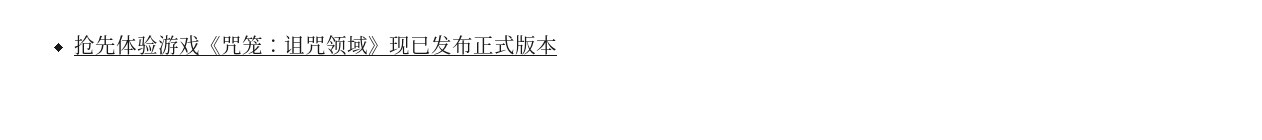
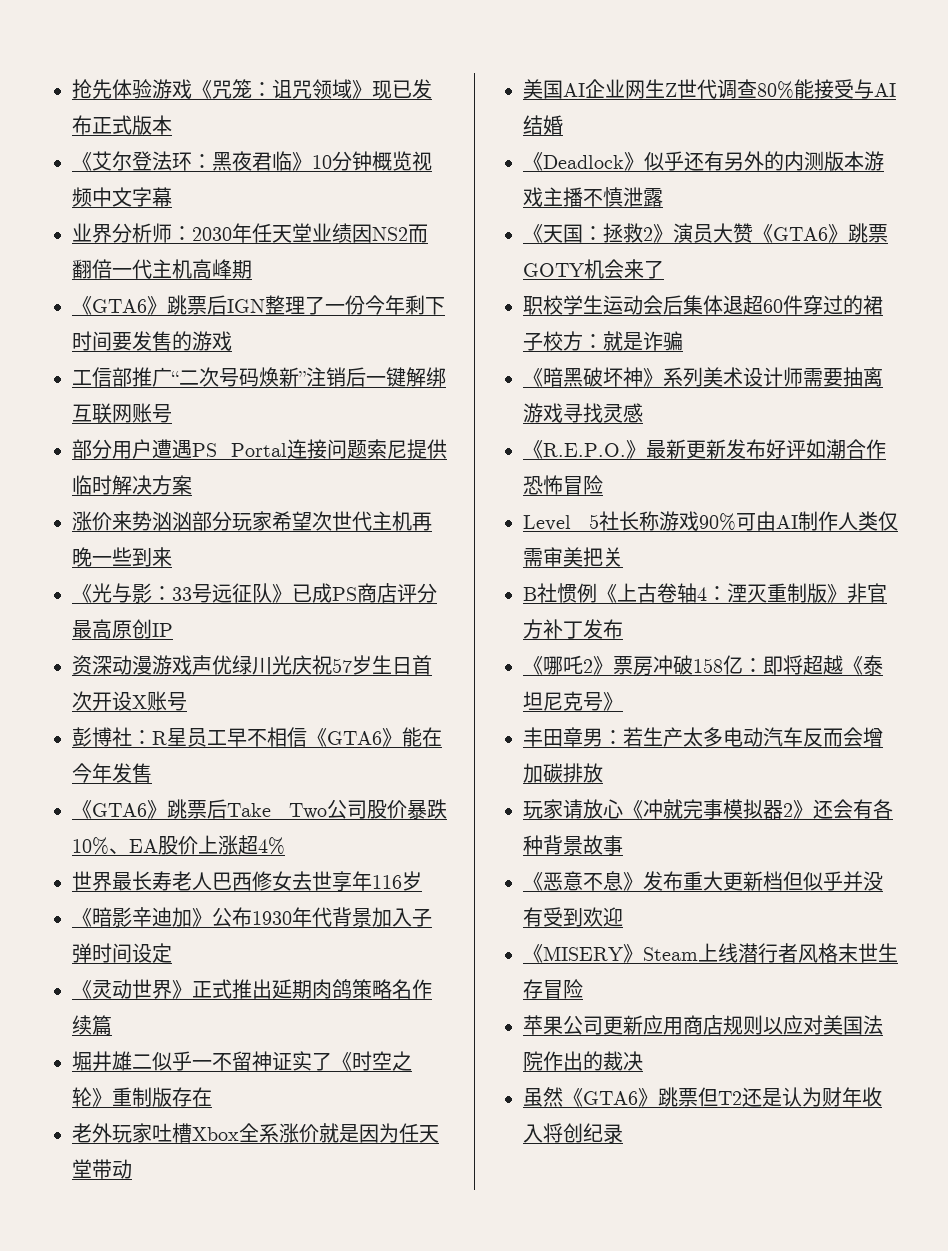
+ 《艾尔登法环：黑夜君临》10分钟概览视频中文字幕
+ 业界分析师：2030年任天堂业绩因NS2而翻倍一代主机高峰期
+ 《GTA6》跳票后IGN整理了一份今年剩下时间要发售的游戏
+ 工信部推广“二次号码焕新”注销后一键解绑互联网账号
+ 部分用户遭遇PS Portal连接问题索尼提供临时解决方案
+ 涨价来势汹汹部分玩家希望次世代主机再晚一些到来
+ 《光与影：33号远征队》已成PS商店评分最高原创IP
+ 资深动漫游戏声优绿川光庆祝57岁生日首次开设X账号
+ 彭博社：R星员工早不相信《GTA6》能在今年发售
+ 《GTA6》跳票后Take Two公司股价暴跌10%、EA股价上涨超4%
+ 世界最长寿老人巴西修女去世享年116岁
+ 《暗影辛迪加》公布1930年代背景加入子弹时间设定
+ 《灵动世界》正式推出延期肉鸽策略名作续篇
+ 堀井雄二似乎一不留神证实了《时空之轮》重制版存在
+ 老外玩家吐槽Xbox全系涨价就是因为任天堂带动
+ 美国AI企业网生Z世代调查80%能接受与AI结婚
+ 《Deadlock》似乎还有另外的内测版本游戏主播不慎泄露
+ 《天国：拯救2》演员大赞《GTA6》跳票GOTY机会来了
+ 职校学生运动会后集体退超60件穿过的裙子校方：就是诈骗
+ 《暗黑破坏神》系列美术设计师需要抽离游戏寻找灵感
+ 《R.E.P.O.》最新更新发布好评如潮合作恐怖冒险
+ Level 5社长称游戏90%可由AI制作人类仅需审美把关
+ B社惯例《上古卷轴4：湮灭重制版》非官方补丁发布
+ 《哪吒2》票房冲破158亿：即将超越《泰坦尼克号》
+ 丰田章男：若生产太多电动汽车反而会增加碳排放
+ 玩家请放心《冲就完事模拟器2》还会有各种背景故事
+ 《恶意不息》发布重大更新档但似乎并没有受到欢迎
+ 《MISERY》Steam上线潜行者风格末世生存冒险
+ 苹果公司更新应用商店规则以应对美国法院作出的裁决
+ 虽然《GTA6》跳票但T2还是认为财年收入将创纪录

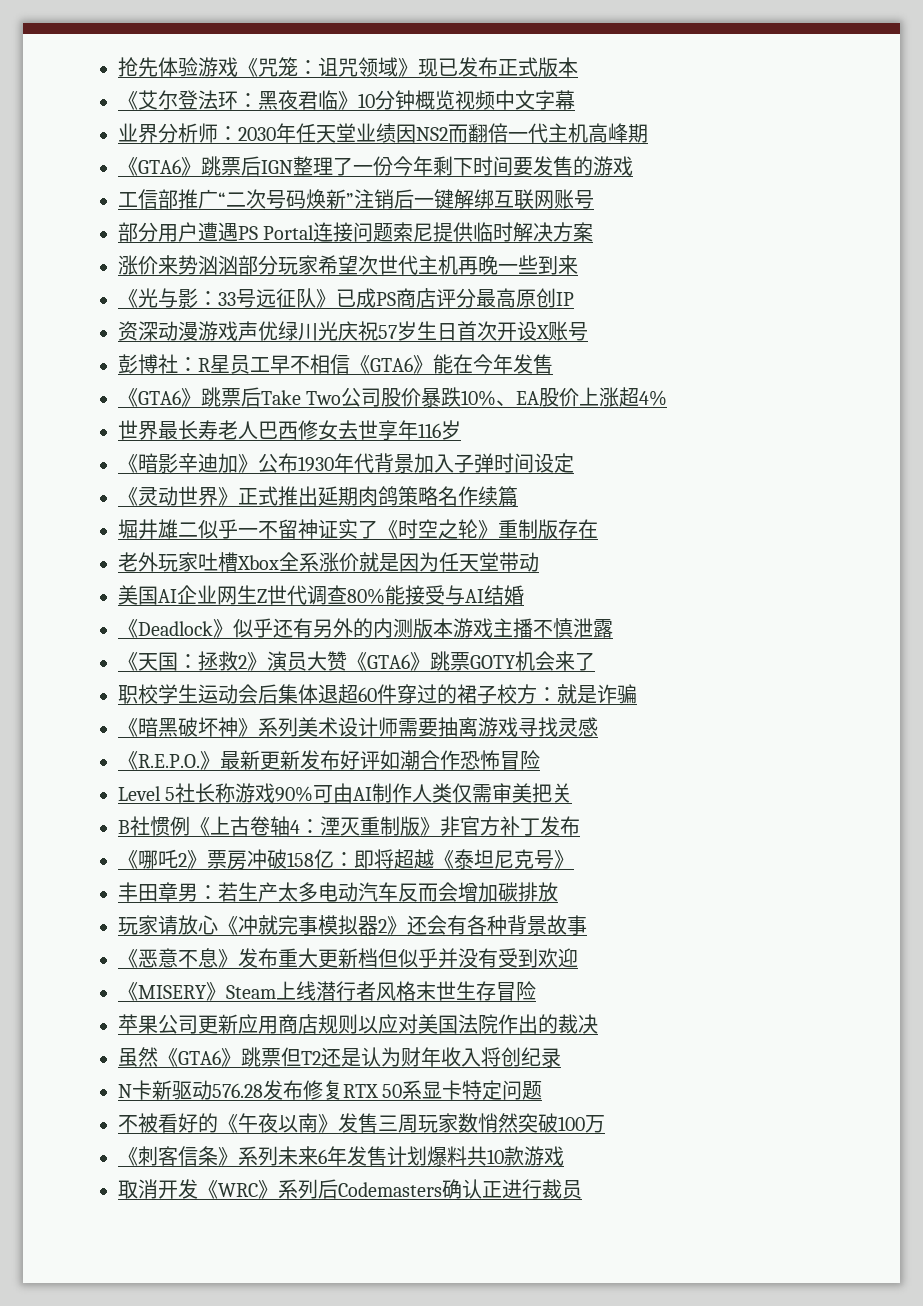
+ N卡新驱动576.28发布修复RTX 50系显卡特定问题
+ 不被看好的《午夜以南》发售三周玩家数悄然突破100万
+ 《刺客信条》系列未来6年发售计划爆料共10款游戏
+ 取消开发《WRC》系列后Codemasters确认正进行裁员

